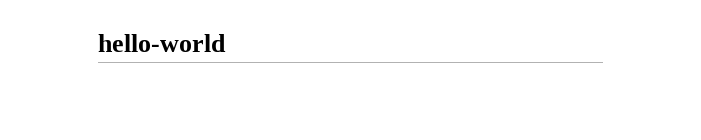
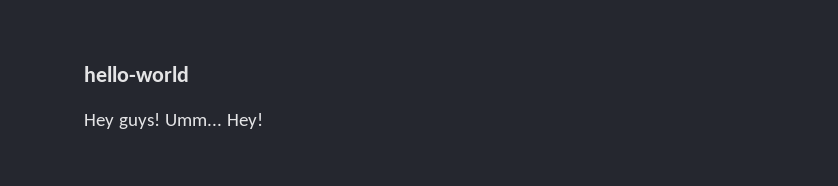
+ Hey guys! Umm... Hey!

